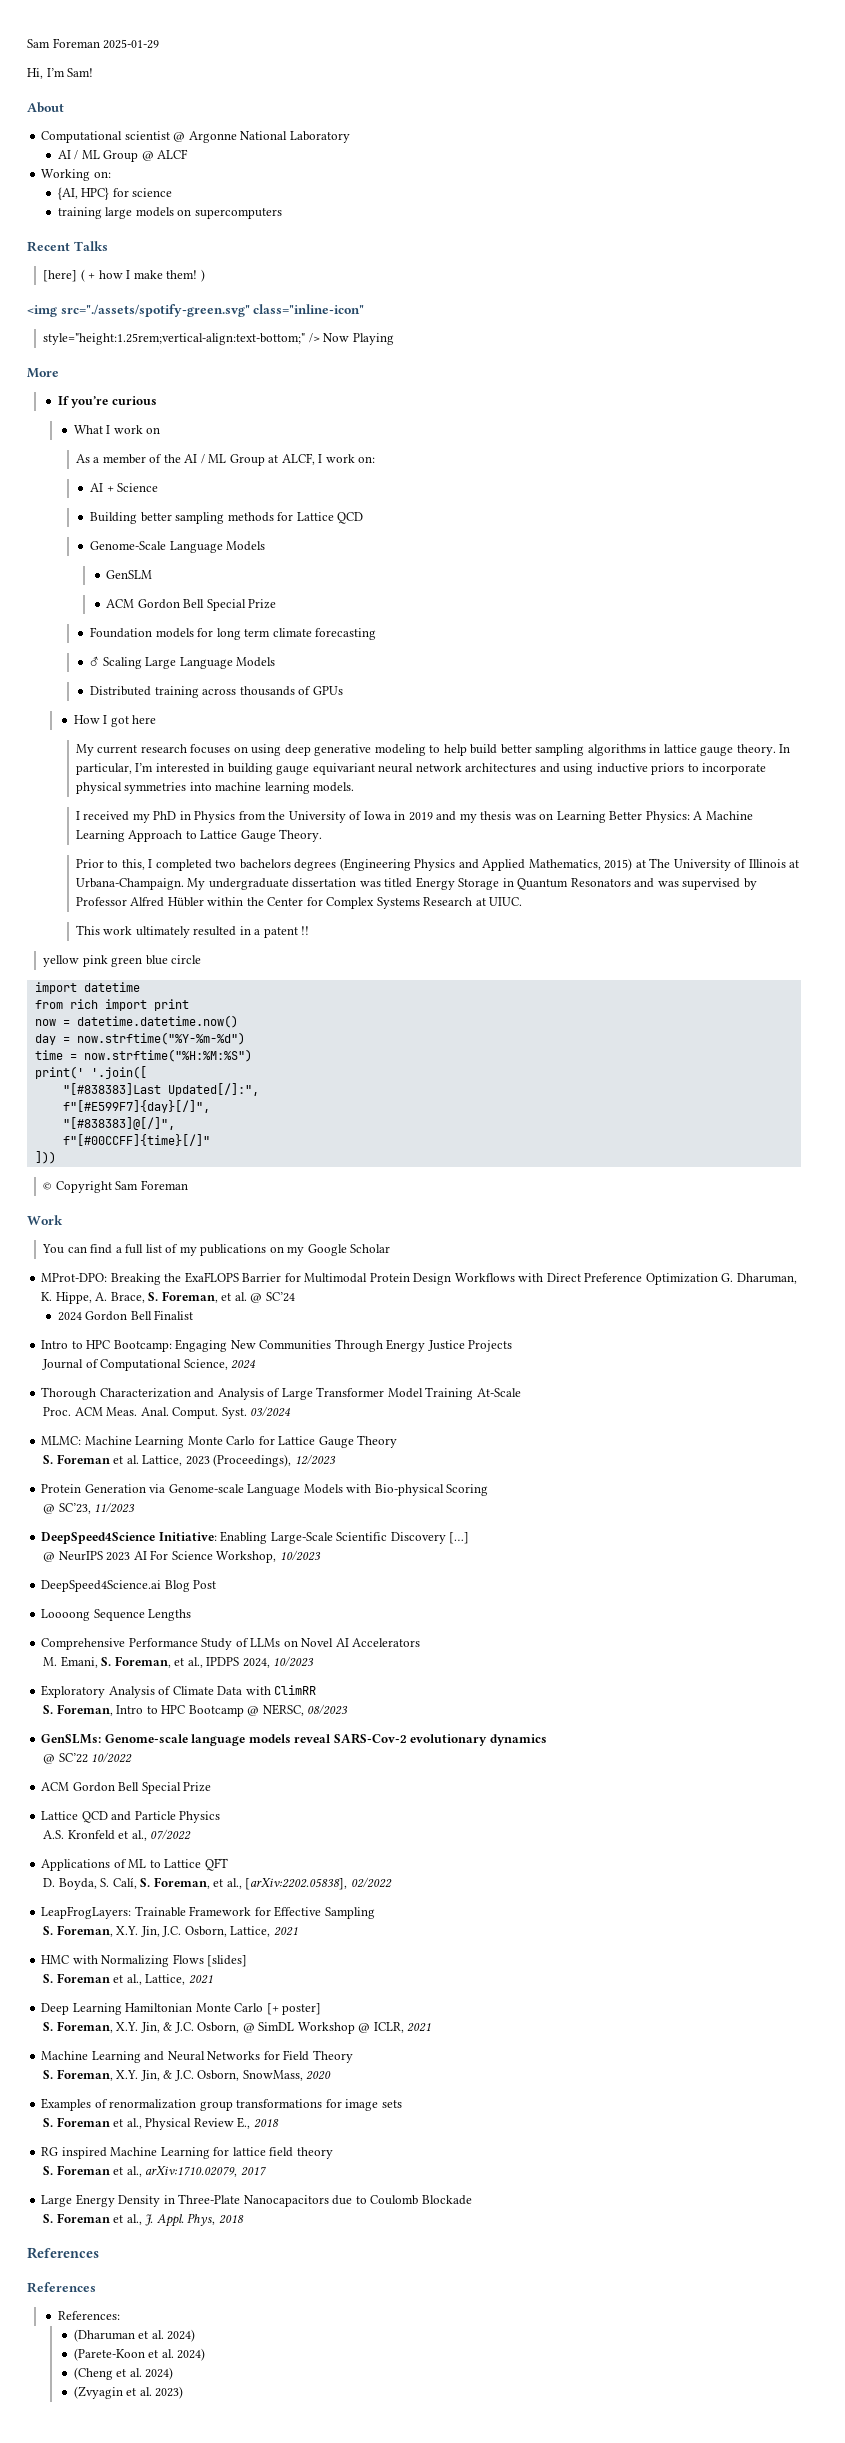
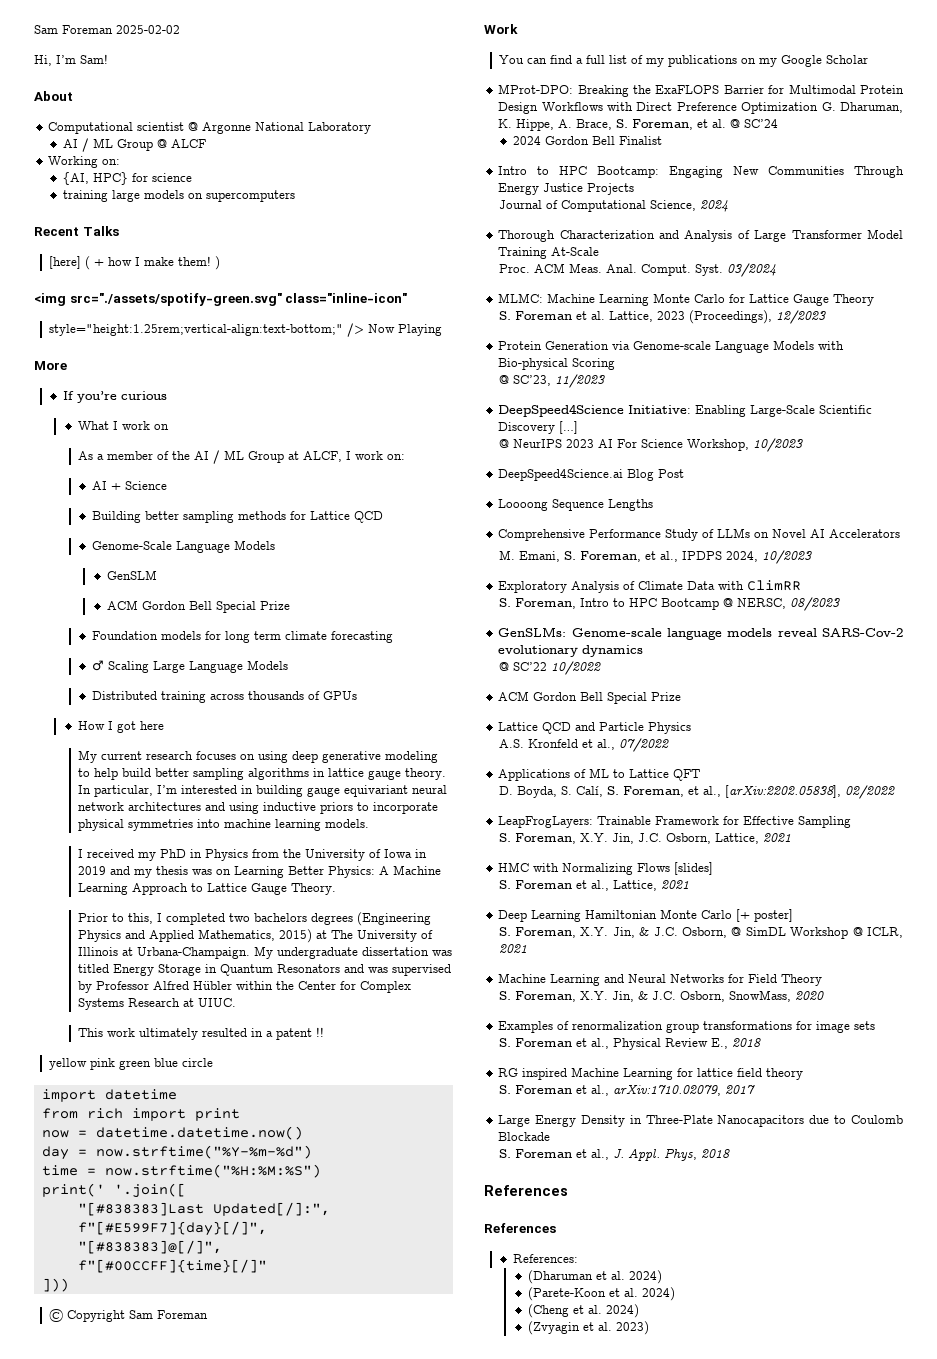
- Sam Foreman 2025-01-29
+ Sam Foreman 2025-02-02

